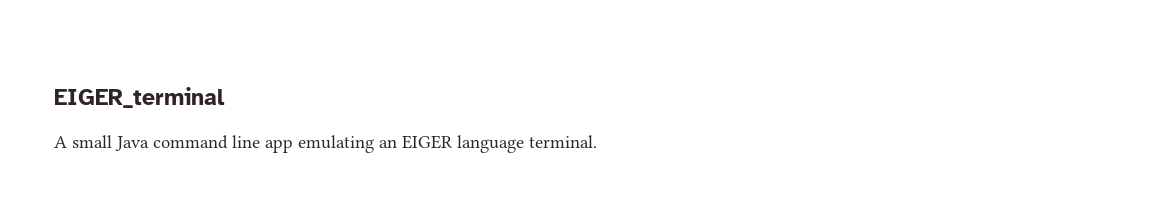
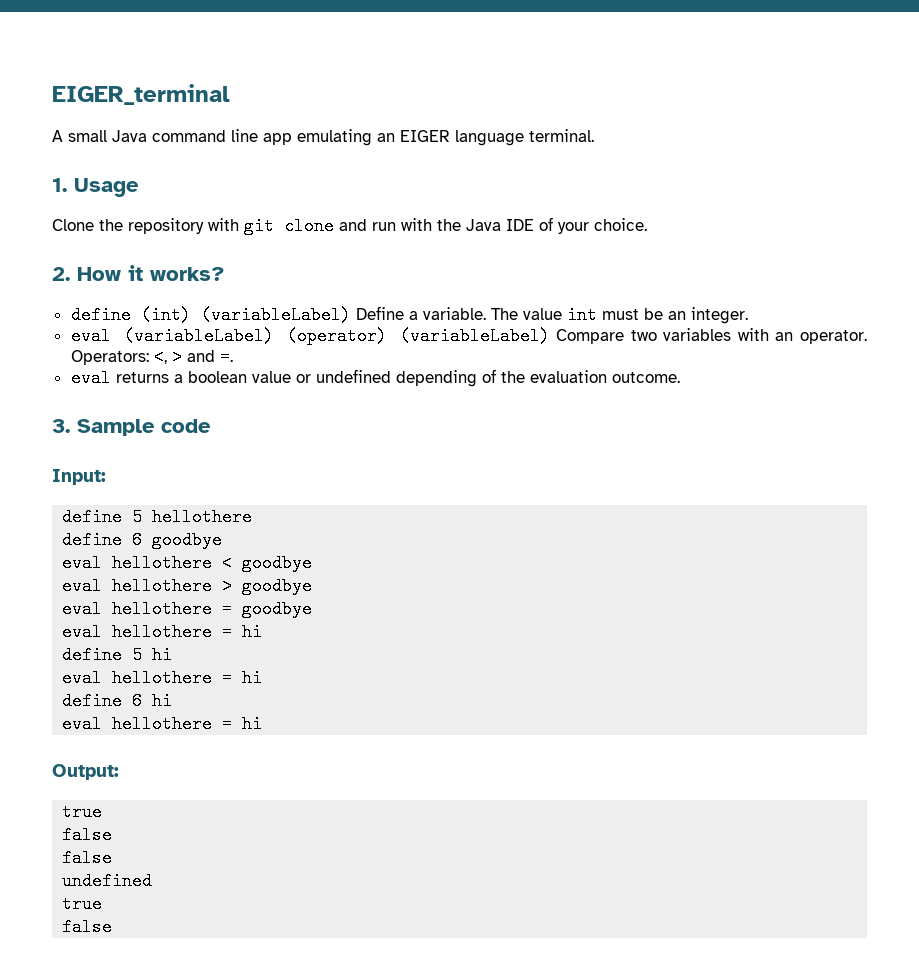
+ 1. Usage
+ Clone the repository with git clone and run with the Java IDE of your choice.
+ 2. How it works?
+ define (int) (variableLabel) Define a variable. The value int must be an integer.
+ eval (variableLabel) (operator) (variableLabel) Compare two variables with an operator. Operators: <, > and =.
+ eval returns a boolean value or undefined depending of the evaluation outcome.
+ 3. Sample code
+ Input:
+ define 5 hellothere
+ define 6 goodbye
+ eval hellothere < goodbye
+ eval hellothere > goodbye
+ eval hellothere = goodbye
+ eval hellothere = hi
+ define 5 hi
+ eval hellothere = hi
+ define 6 hi
+ eval hellothere = hi
+ Output:
+ true
+ false
+ false
+ undefined
+ true
+ false

